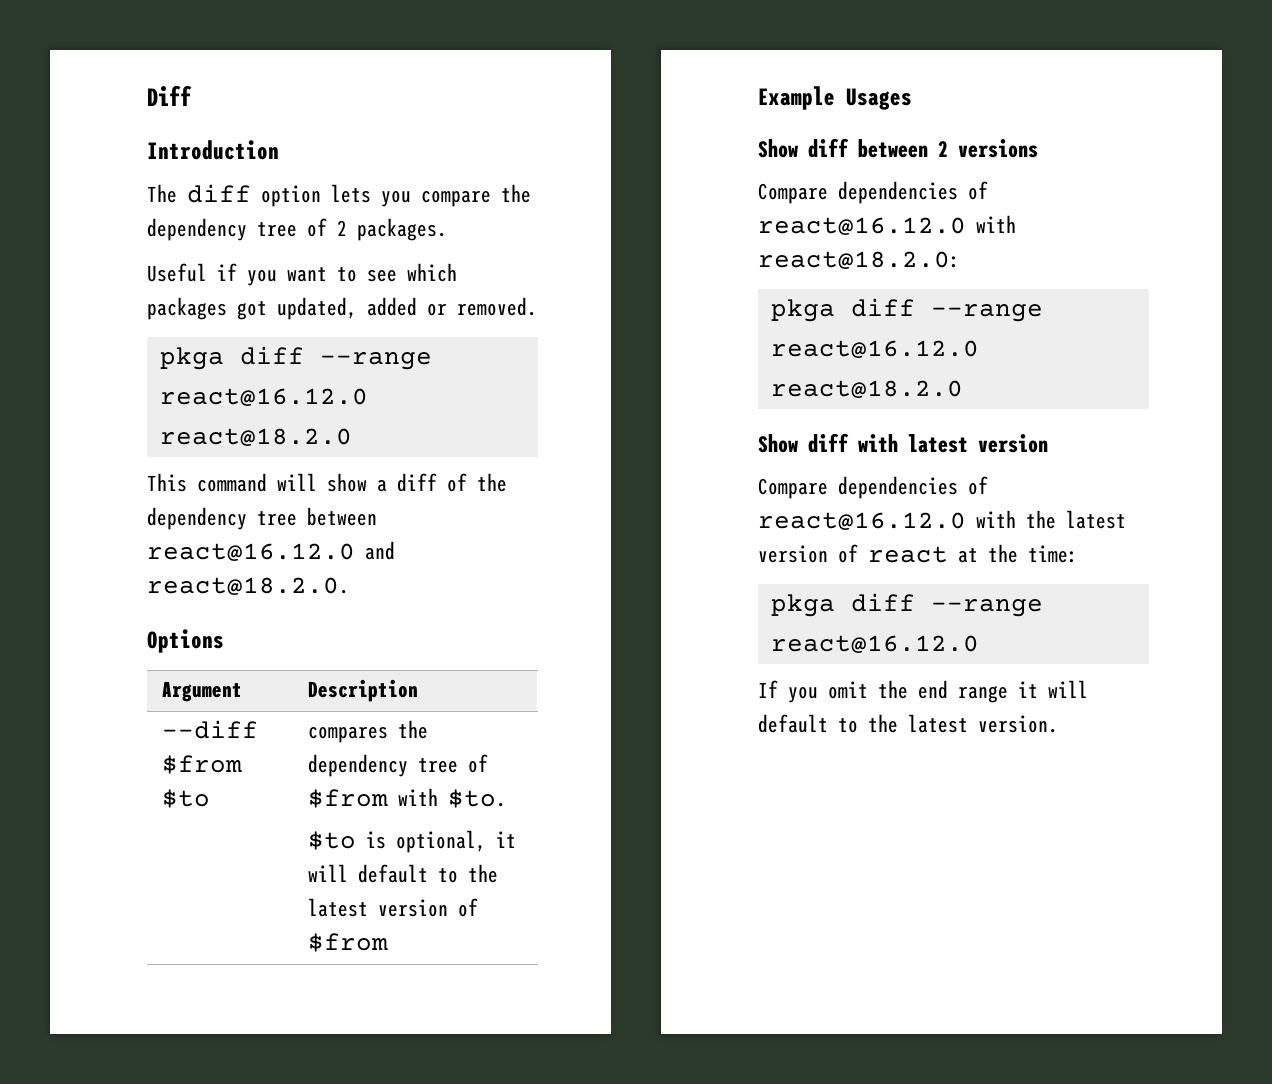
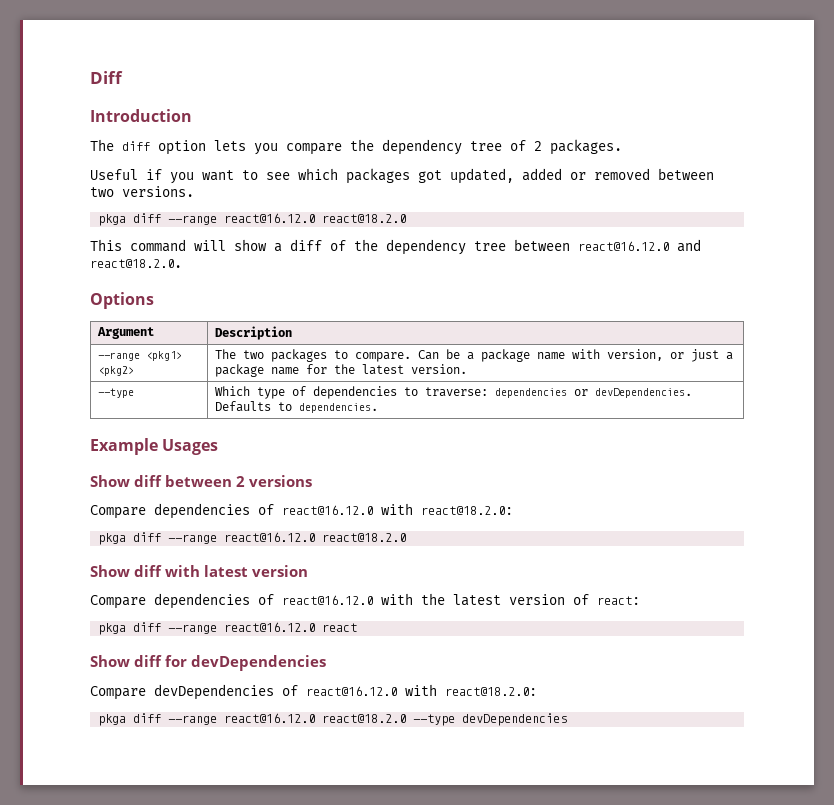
- Useful if you want to see which packages got updated, added or removed.
+ Useful if you want to see which packages got updated, added or removed between two versions.
- --diff $from $to | compares the dependency tree of $from with $to.
- $to is optional, it will default to the latest version of $from
+ --range <pkg1> <pkg2> | The two packages to compare. Can be a package name with version, or just a package name for the latest version.
+ --type | Which type of dependencies to traverse: dependencies or devDependencies. Defaults to dependencies.
- Compare dependencies of react@16.12.0 with the latest version of react at the time:
- pkga diff --range react@16.12.0
- If you omit the end range it will default to the latest version.
+ Compare dependencies of react@16.12.0 with the latest version of react:
+ pkga diff --range react@16.12.0 react
+ Show diff for devDependencies
+ Compare devDependencies of react@16.12.0 with react@18.2.0:
+ pkga diff --range react@16.12.0 react@18.2.0 --type devDependencies

